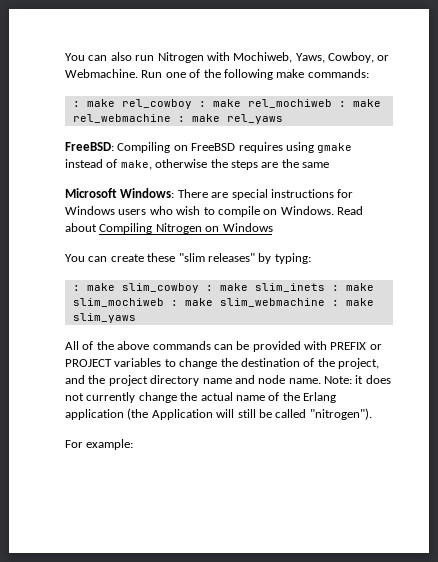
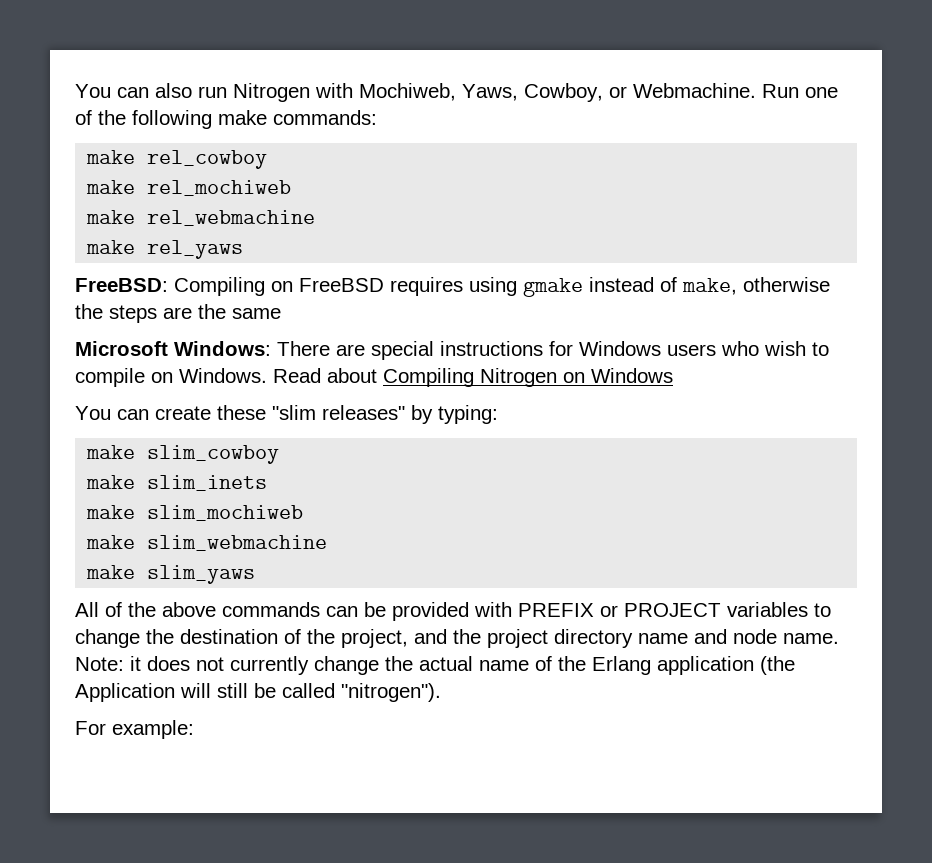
- : make rel_cowboy : make rel_mochiweb : make rel_webmachine : make rel_yaws
+ make rel_cowboy
+ make rel_mochiweb
+ make rel_webmachine
+ make rel_yaws
- : make slim_cowboy : make slim_inets : make slim_mochiweb : make slim_webmachine : make slim_yaws
+ make slim_cowboy
+ make slim_inets
+ make slim_mochiweb
+ make slim_webmachine
+ make slim_yaws

